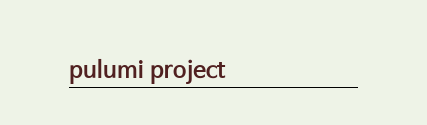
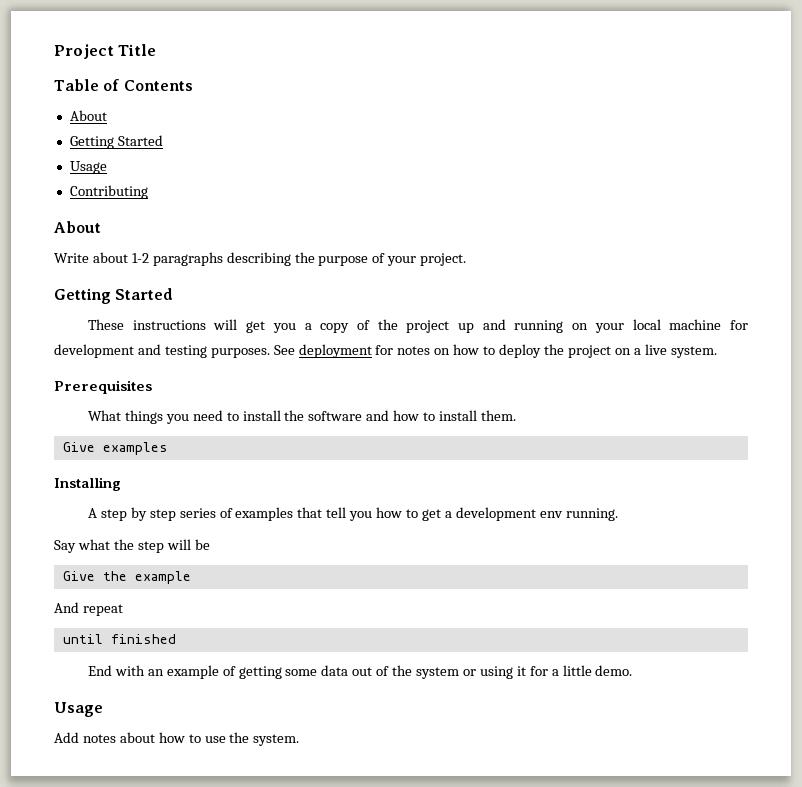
- pulumi project
+ Project Title
+ Table of Contents
+ About
+ Getting Started
+ Usage
+ Contributing
+ About
+ Write about 1-2 paragraphs describing the purpose of your project.
+ Getting Started
+ These instructions will get you a copy of the project up and running on your local machine for development and testing purposes. See deployment for notes on how to deploy the project on a live system.
+ Prerequisites
+ What things you need to install the software and how to install them.
+ Give examples
+ Installing
+ A step by step series of examples that tell you how to get a development env running.
+ Say what the step will be
+ Give the example
+ And repeat
+ until finished
+ End with an example of getting some data out of the system or using it for a little demo.
+ Usage
+ Add notes about how to use the system.

